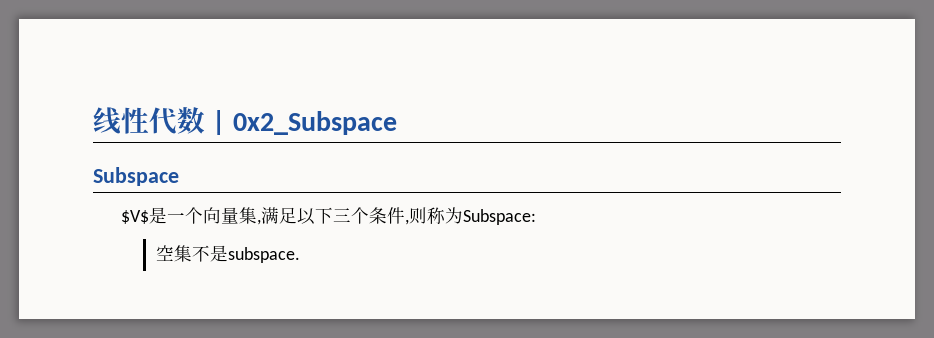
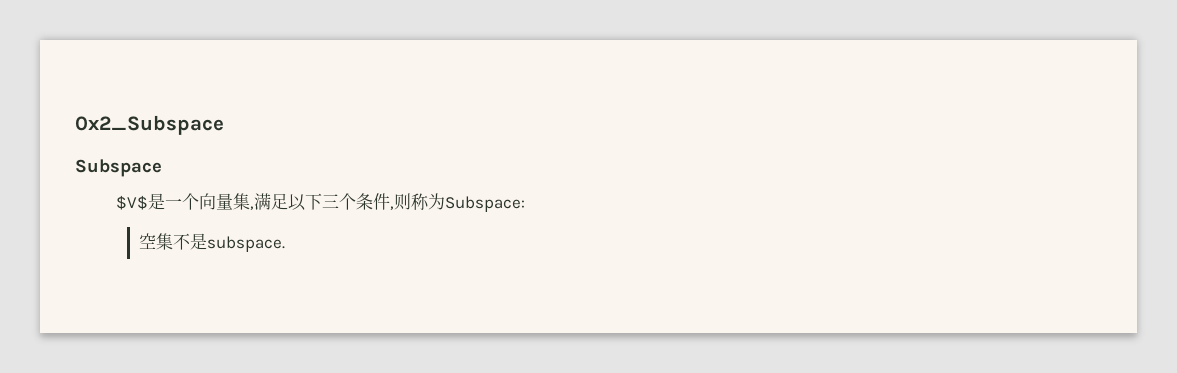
- 线性代数 | 0x2_Subspace
+ 0x2_Subspace

